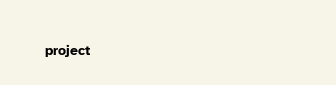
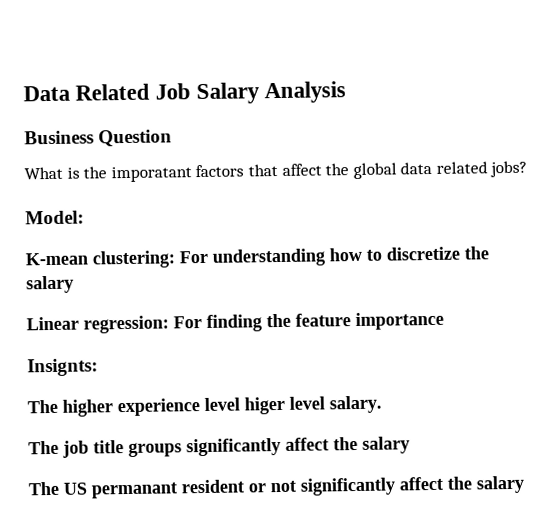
- project
+ Data Related Job Salary Analysis
+ Business Question
+ What is the imporatant factors that affect the global data related jobs?
+ Model:
+ K-mean clustering: For understanding how to discretize the salary
+ Linear regression: For finding the feature importance
+ Insignts:
+ The higher experience level higer level salary.
+ The job title groups significantly affect the salary
+ The US permanant resident or not significantly affect the salary

